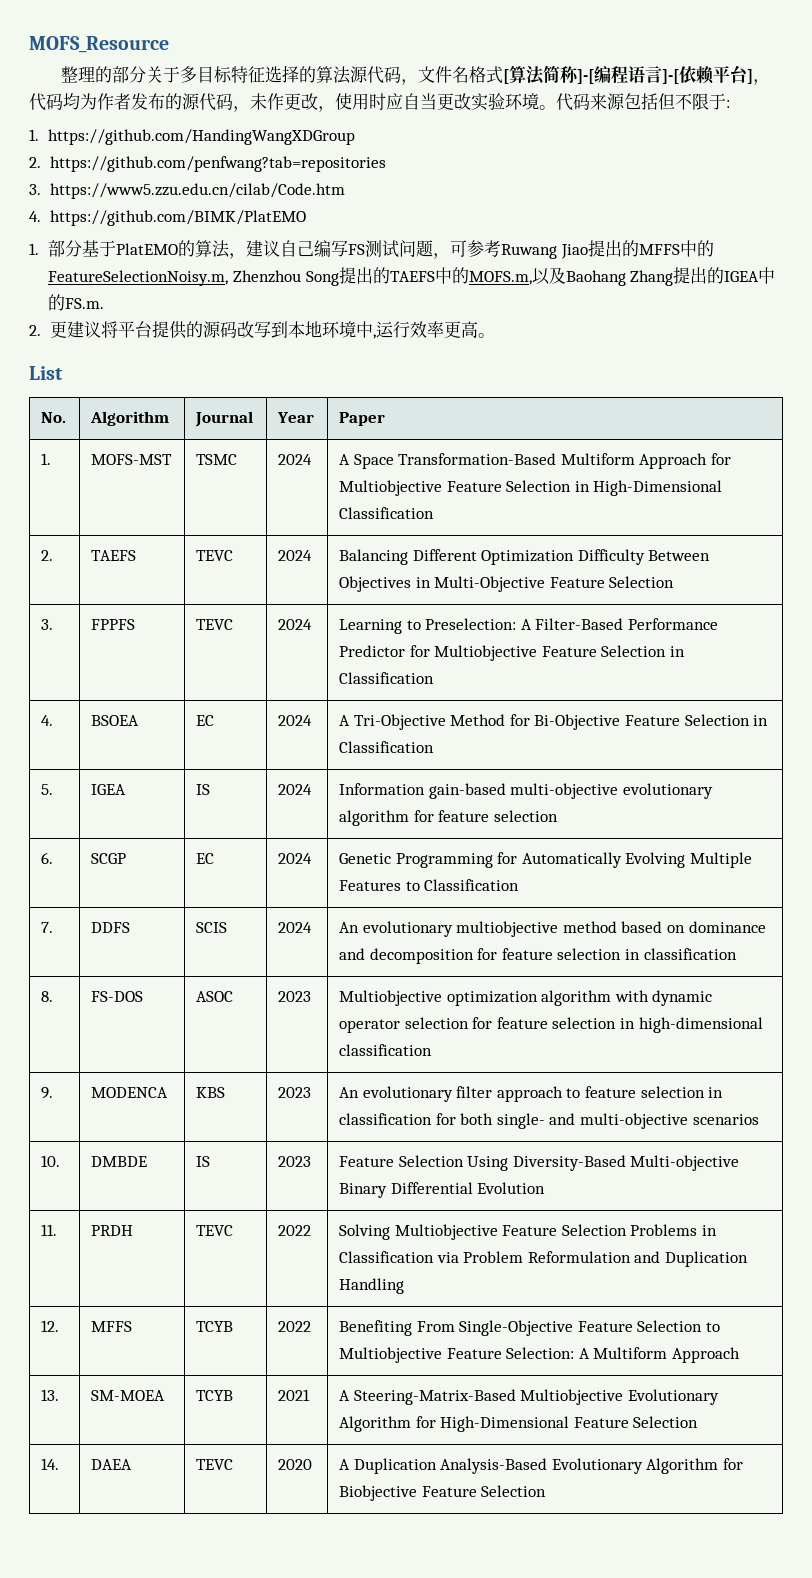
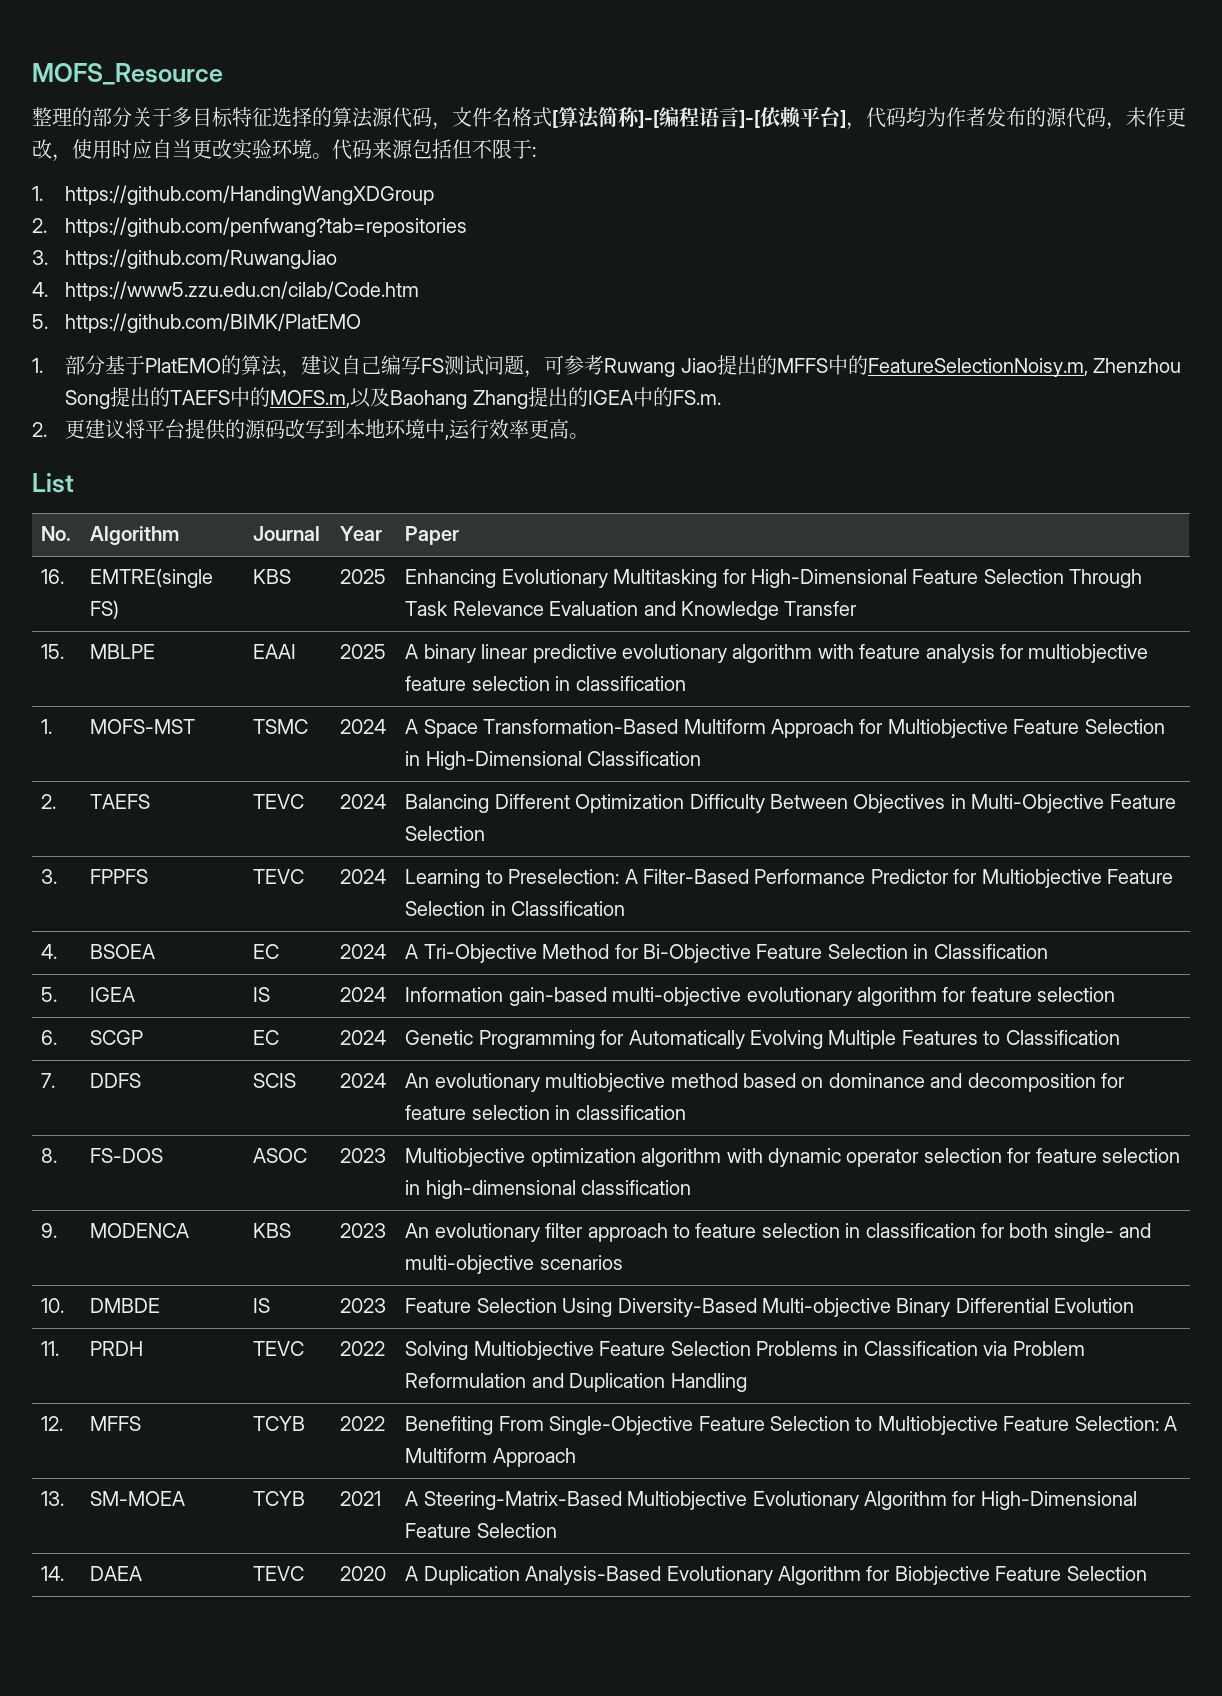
- 3. https://www5.zzu.edu.cn/cilab/Code.htm
+ 3. https://github.com/RuwangJiao
+ 4. https://www5.zzu.edu.cn/cilab/Code.htm
- 4. https://github.com/BIMK/PlatEMO
+ 5. https://github.com/BIMK/PlatEMO
+ 16. | EMTRE(single FS) | KBS | 2025 | Enhancing Evolutionary Multitasking for High-Dimensional Feature Selection Through Task Relevance Evaluation and Knowledge Transfer
+ 15. | MBLPE | EAAI | 2025 | A binary linear predictive evolutionary algorithm with feature analysis for multiobjective feature selection in classification

